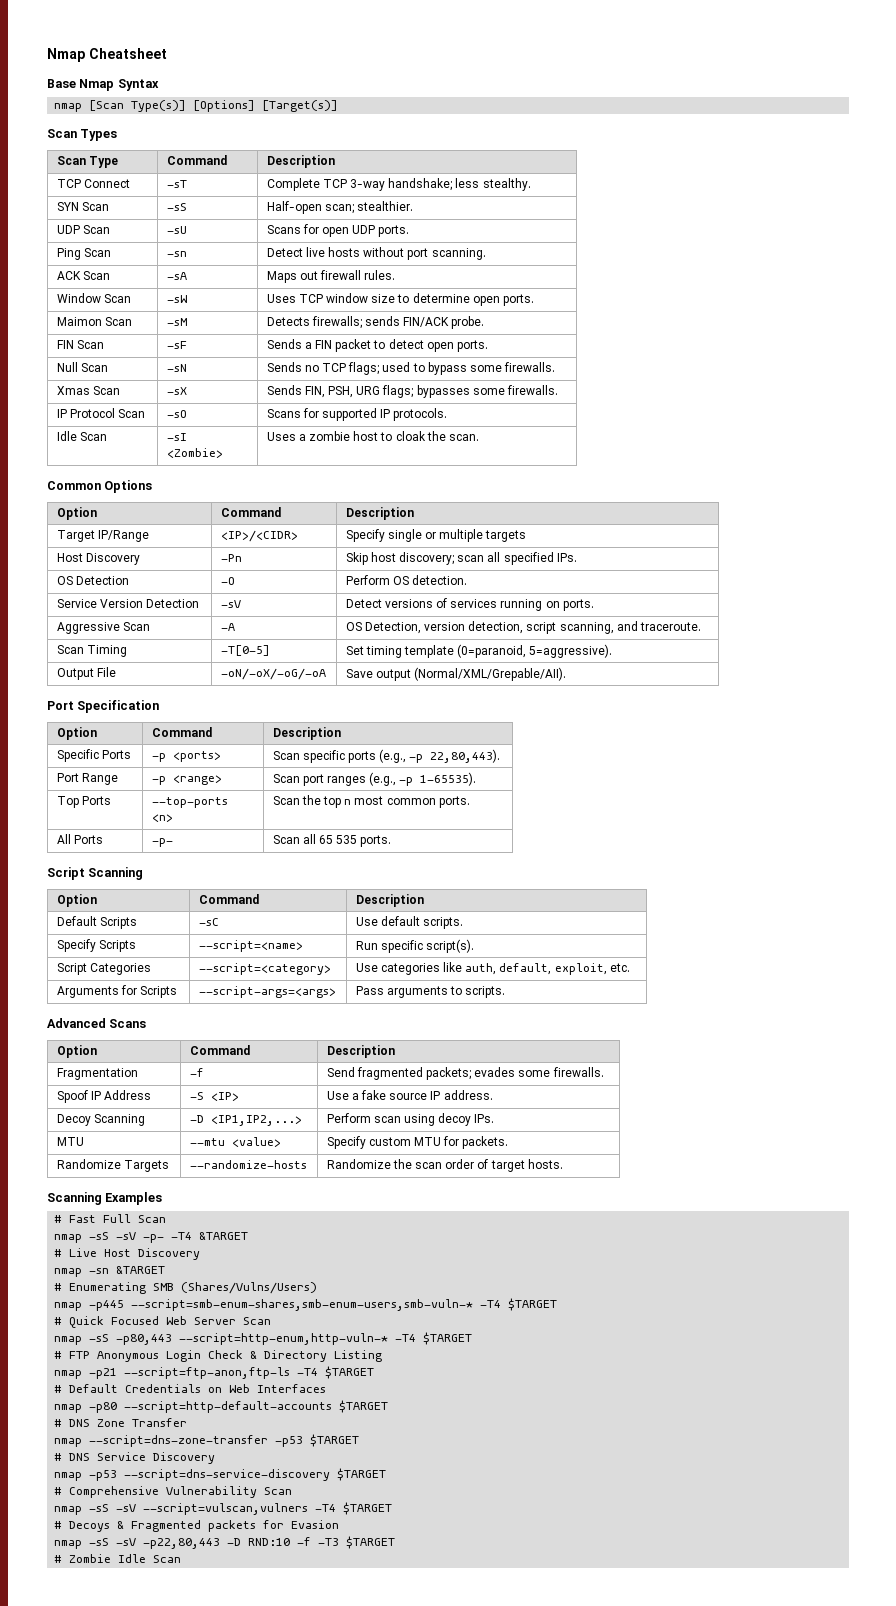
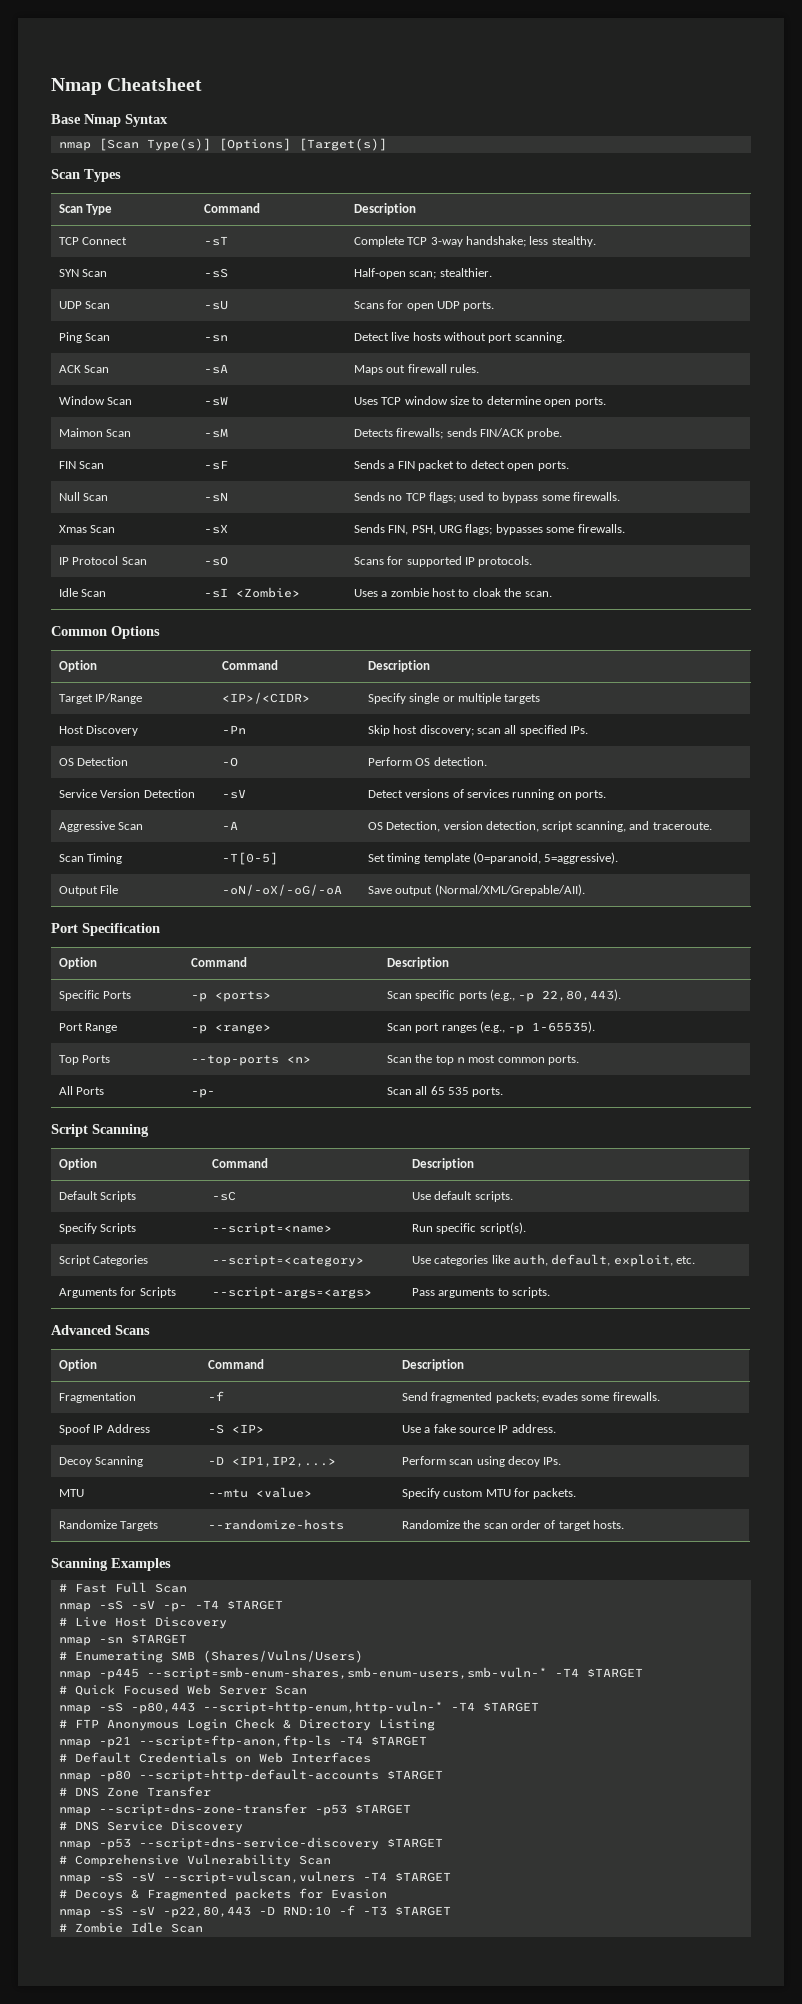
- nmap -sS -sV -p- -T4 &TARGET
+ nmap -sS -sV -p- -T4 $TARGET
- nmap -sn &TARGET
+ nmap -sn $TARGET

